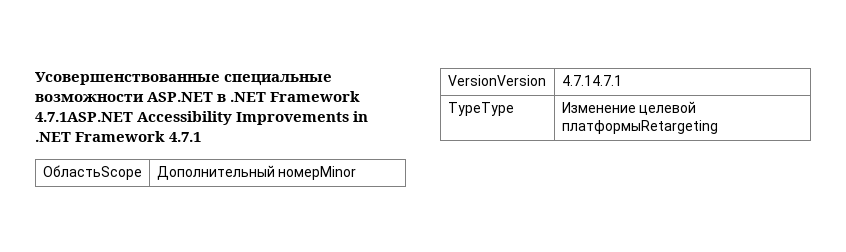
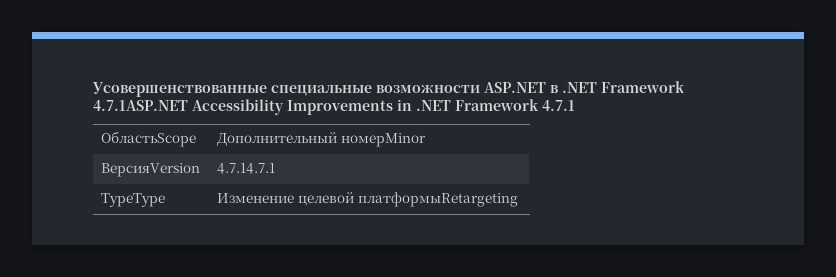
- VersionVersion | 4.7.14.7.1
+ ВерсияVersion | 4.7.14.7.1

